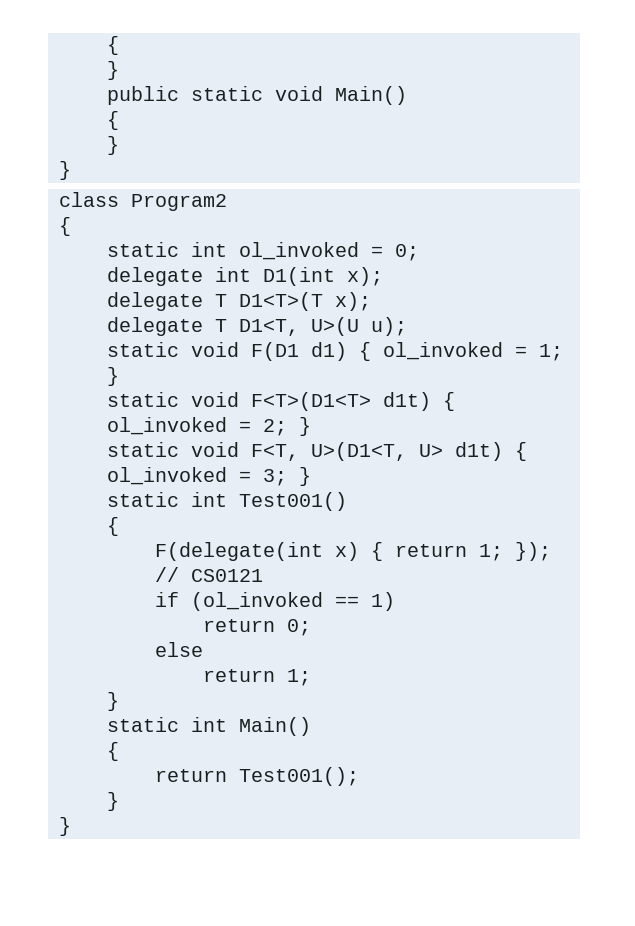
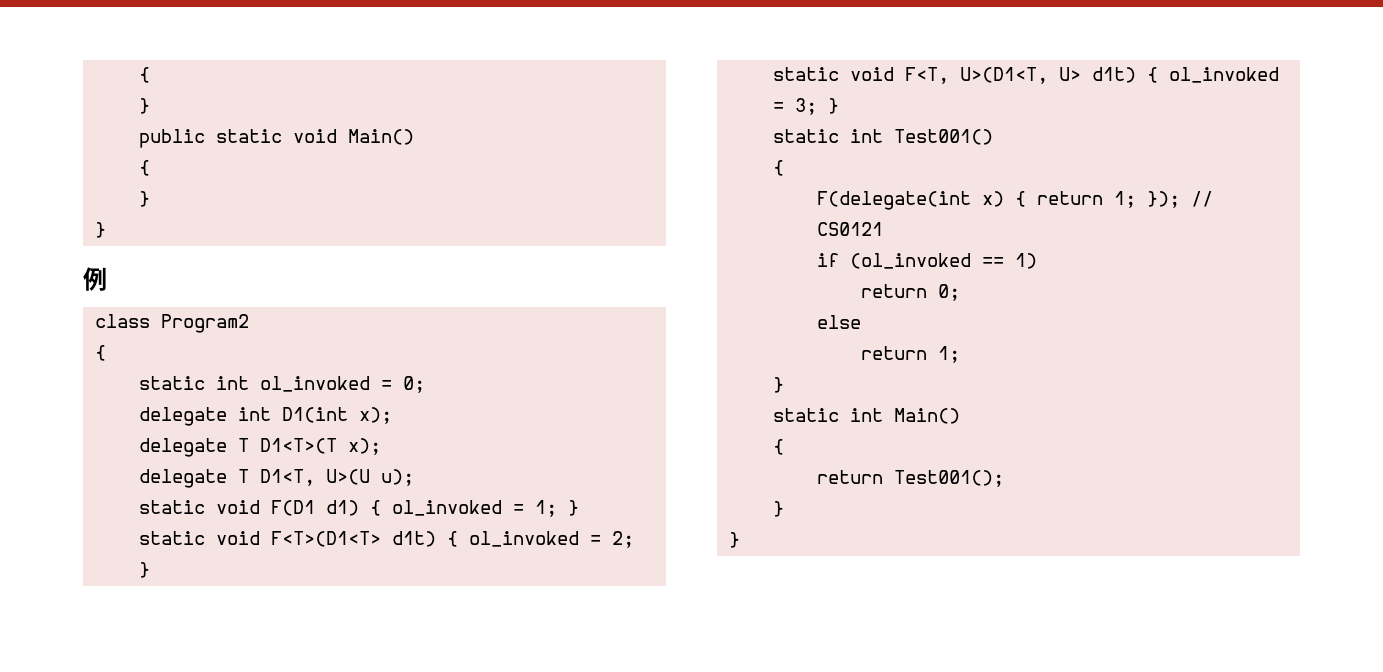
+ 例

